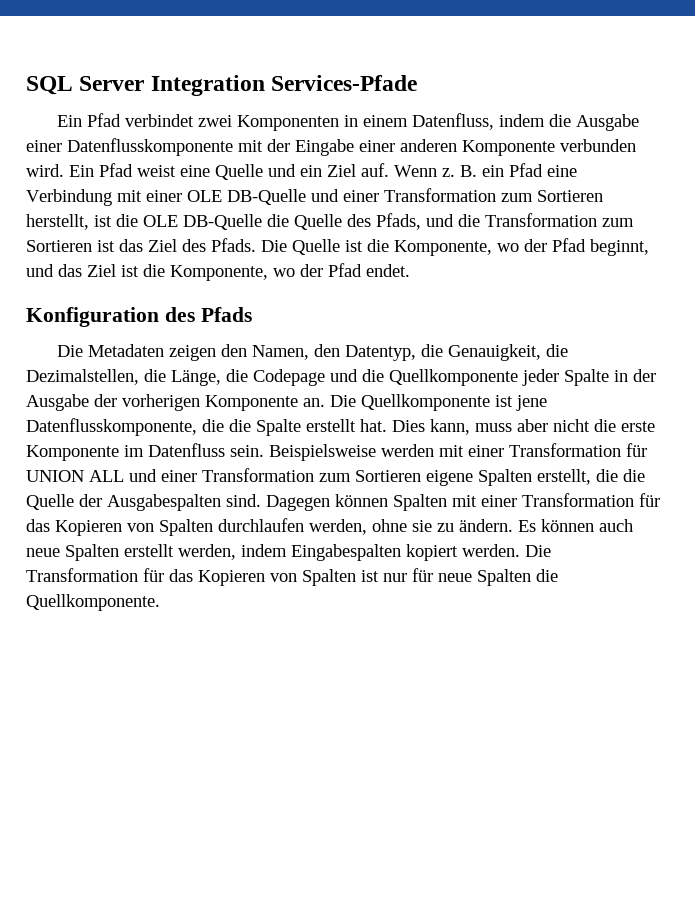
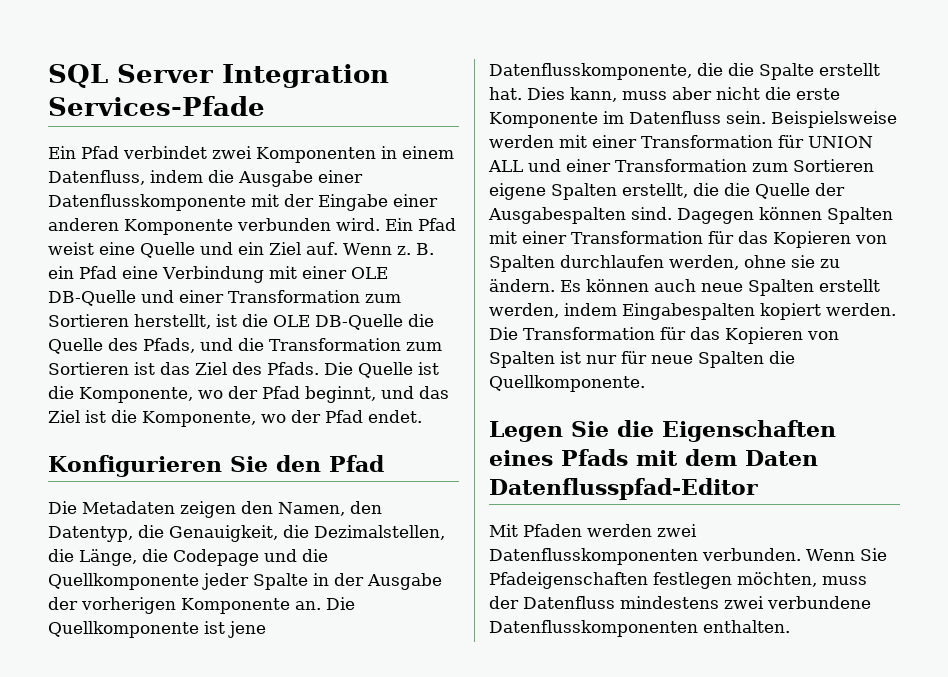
- Konfiguration des Pfads
+ Konfigurieren Sie den Pfad
+ Legen Sie die Eigenschaften eines Pfads mit dem Daten Datenflusspfad-Editor
+ Mit Pfaden werden zwei Datenflusskomponenten verbunden. Wenn Sie Pfadeigenschaften festlegen möchten, muss der Datenfluss mindestens zwei verbundene Datenflusskomponenten enthalten.

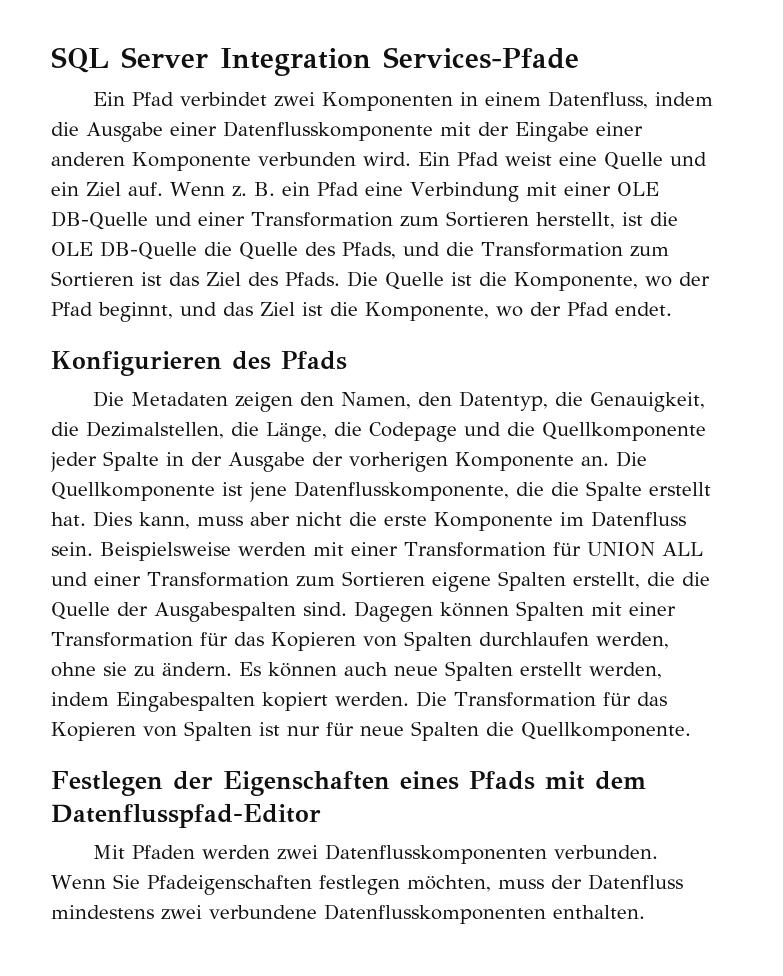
- Konfigurieren Sie den Pfad
+ Konfigurieren des Pfads
- Legen Sie die Eigenschaften eines Pfads mit dem Daten Datenflusspfad-Editor
+ Festlegen der Eigenschaften eines Pfads mit dem Datenflusspfad-Editor

